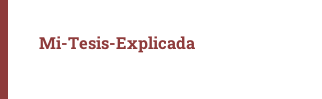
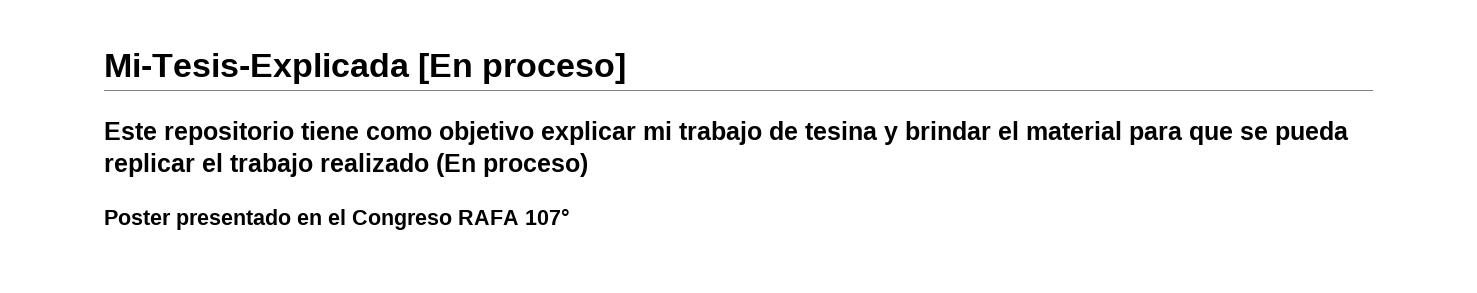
- Mi-Tesis-Explicada
+ Mi-Tesis-Explicada [En proceso]
+ Este repositorio tiene como objetivo explicar mi trabajo de tesina y brindar el material para que se pueda replicar el trabajo realizado (En proceso)
+ Poster presentado en el Congreso RAFA 107°

